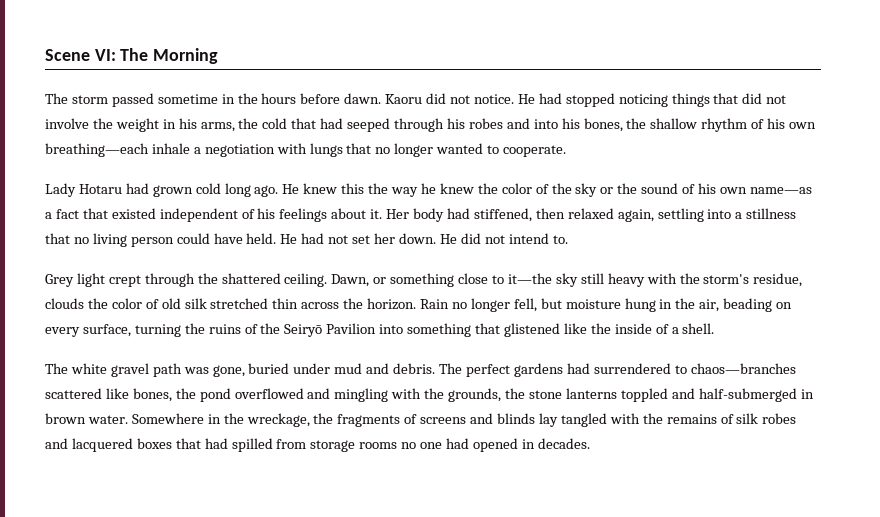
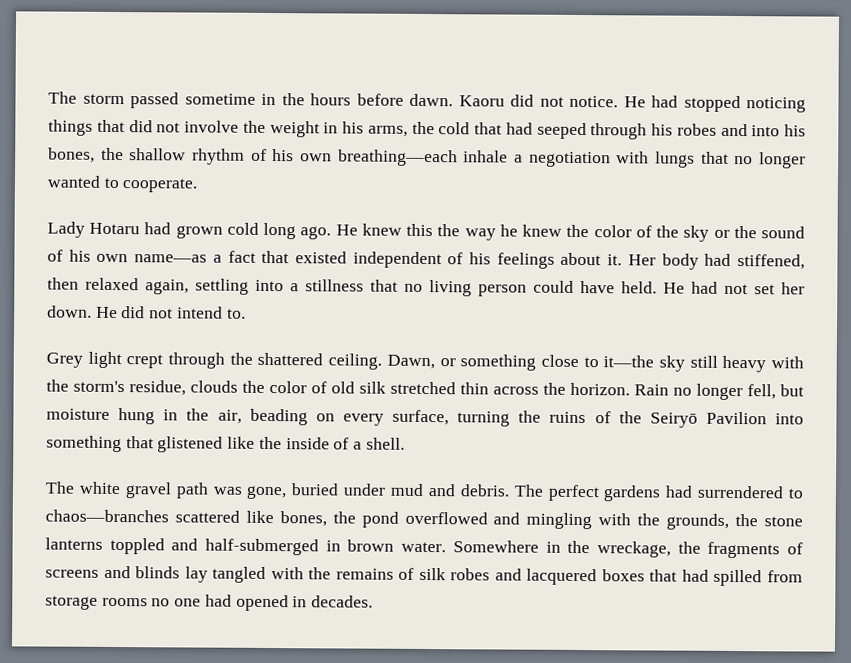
- Scene VI: The Morning

